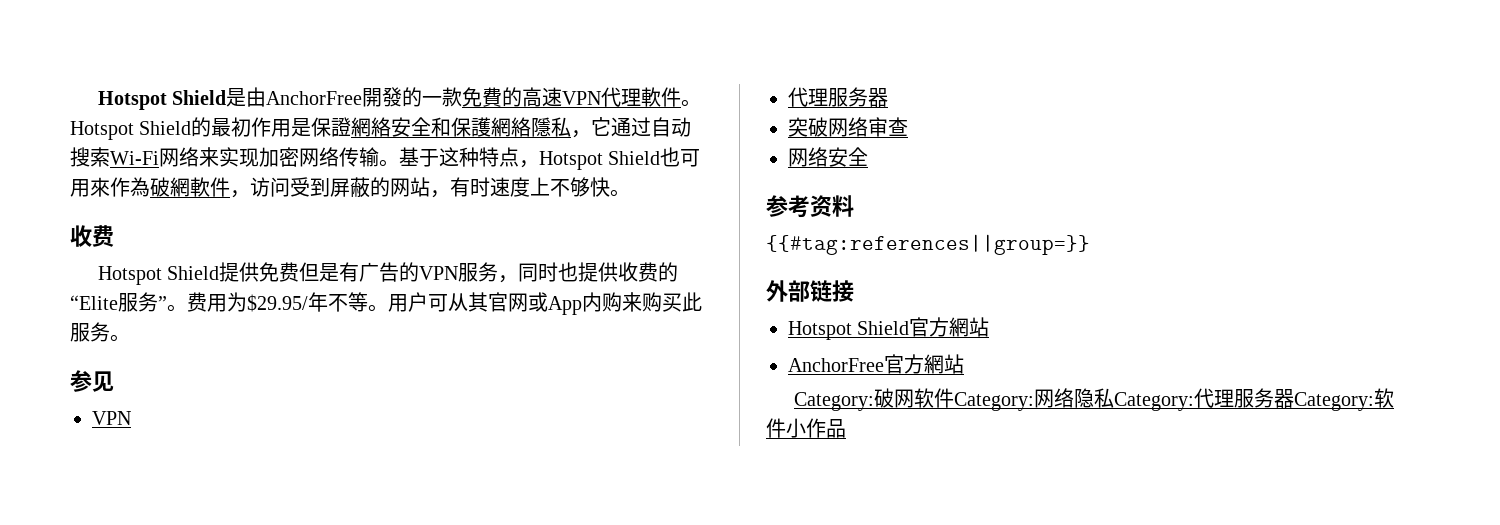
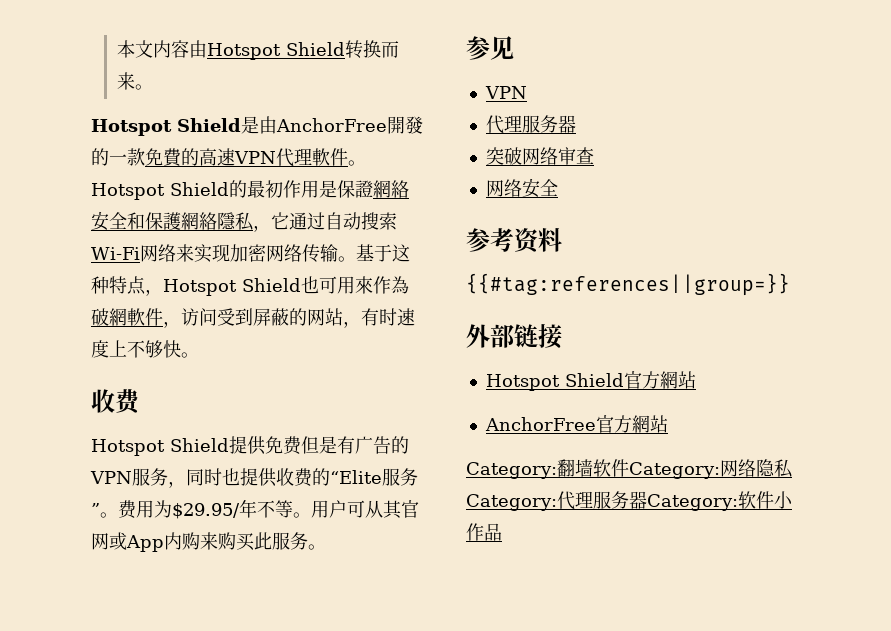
+ 本文内容由Hotspot Shield转换而来。
- Category:破网软件Category:网络隐私Category:代理服务器Category:软件小作品
+ Category:翻墙软件Category:网络隐私Category:代理服务器Category:软件小作品

